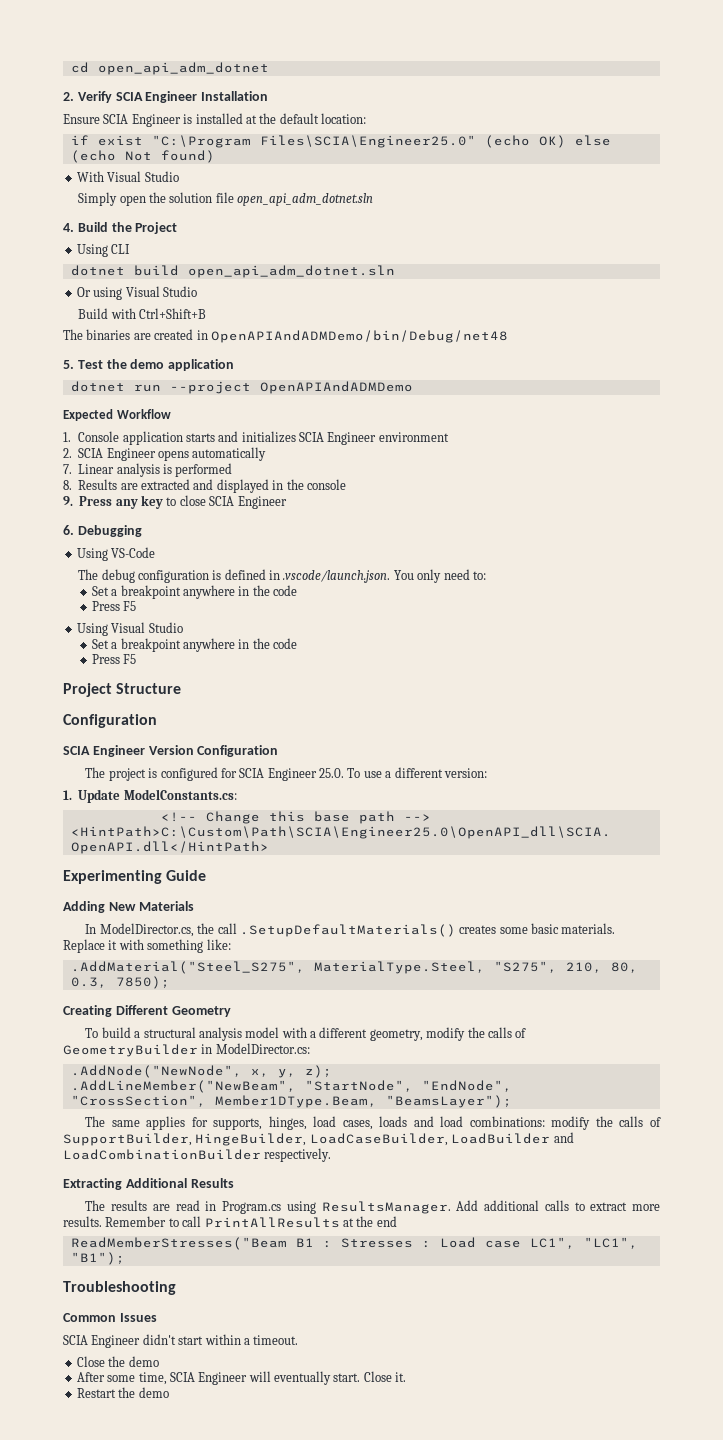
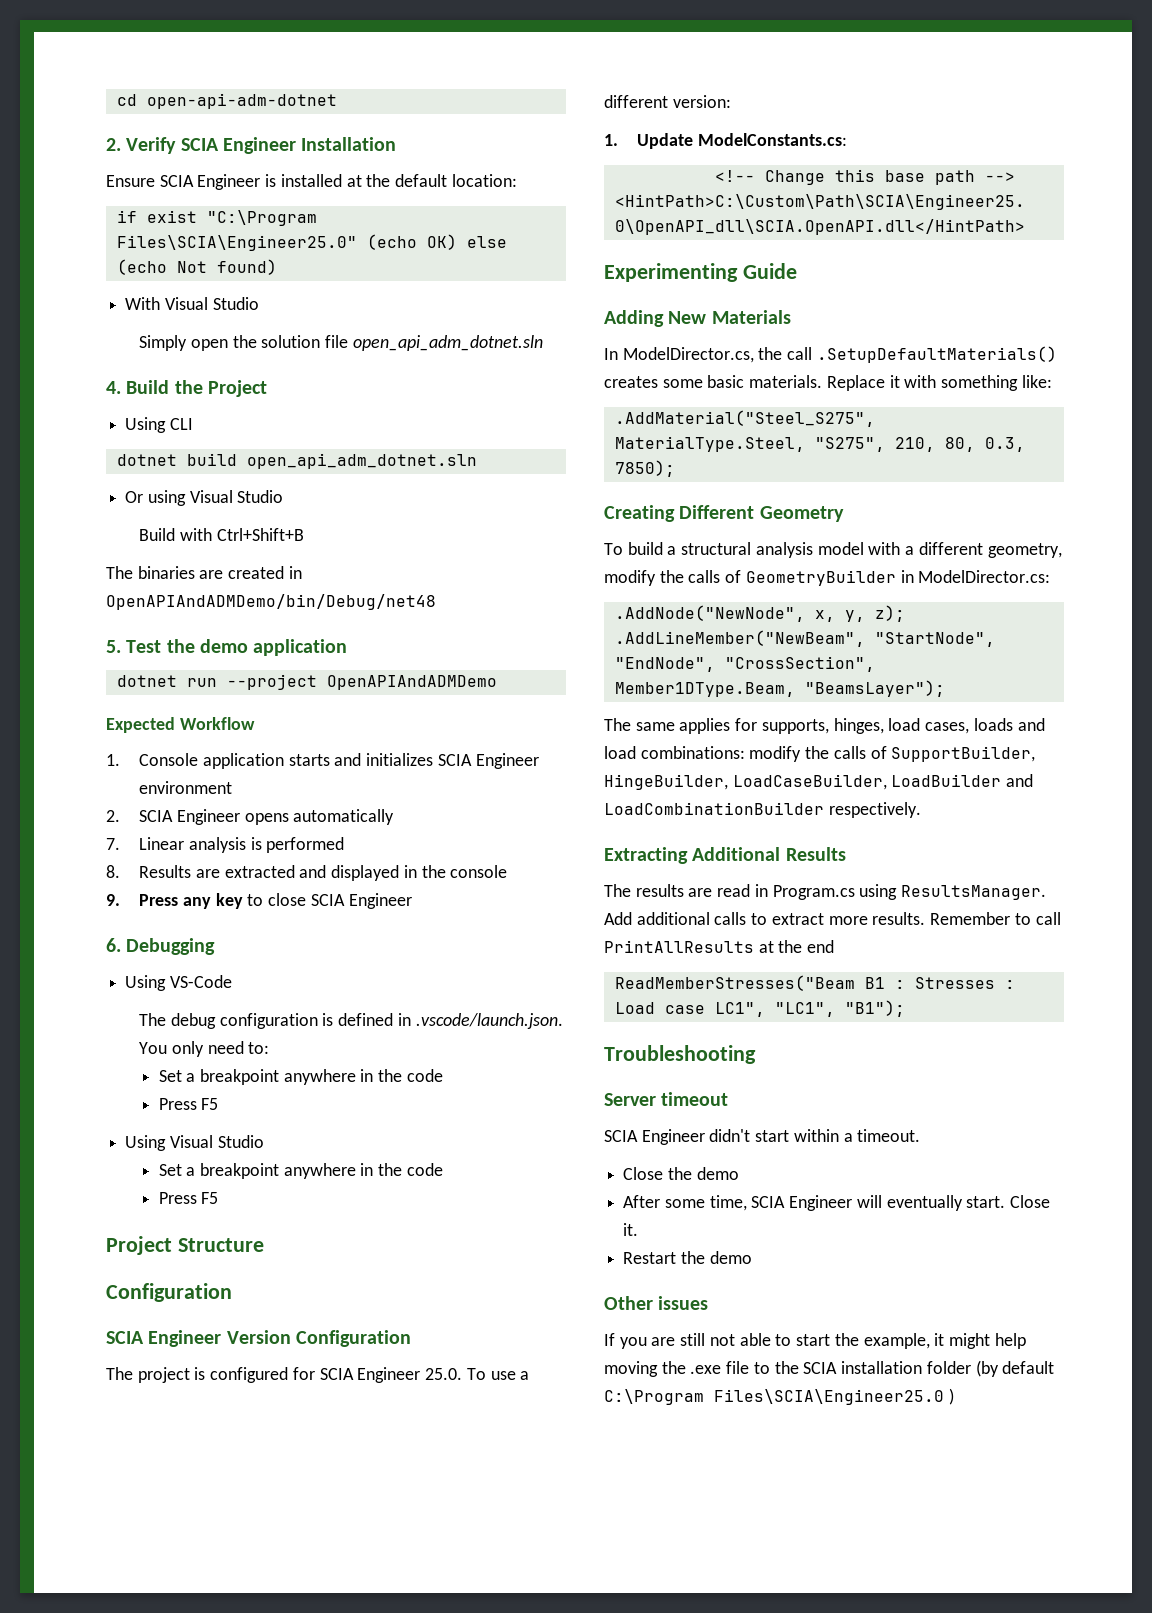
- cd open_api_adm_dotnet
+ cd open-api-adm-dotnet
- Common Issues
+ Server timeout
+ Other issues
+ If you are still not able to start the example, it might help moving the .exe file to the SCIA installation folder (by default C:\Program Files\SCIA\Engineer25.0 )

